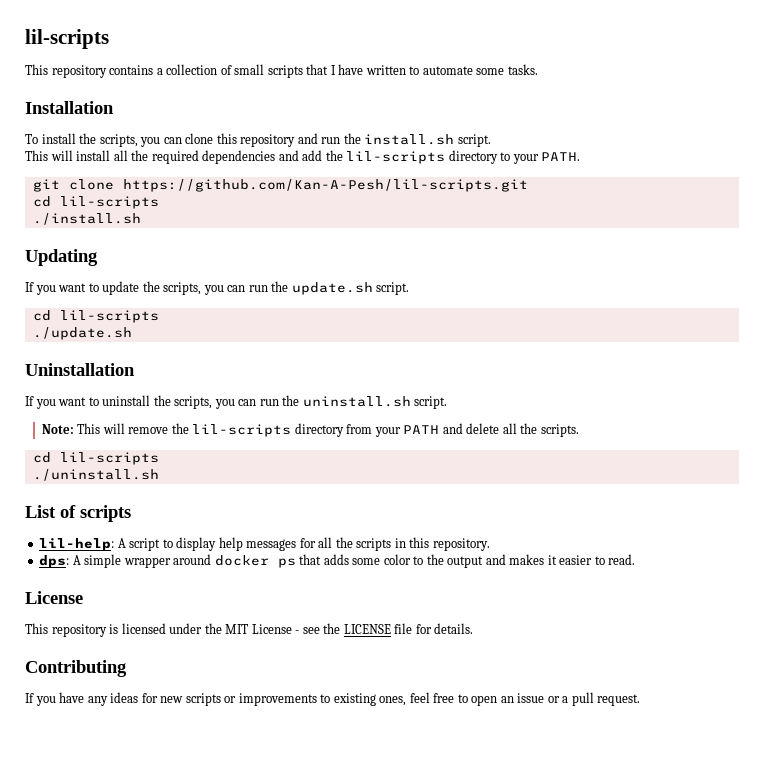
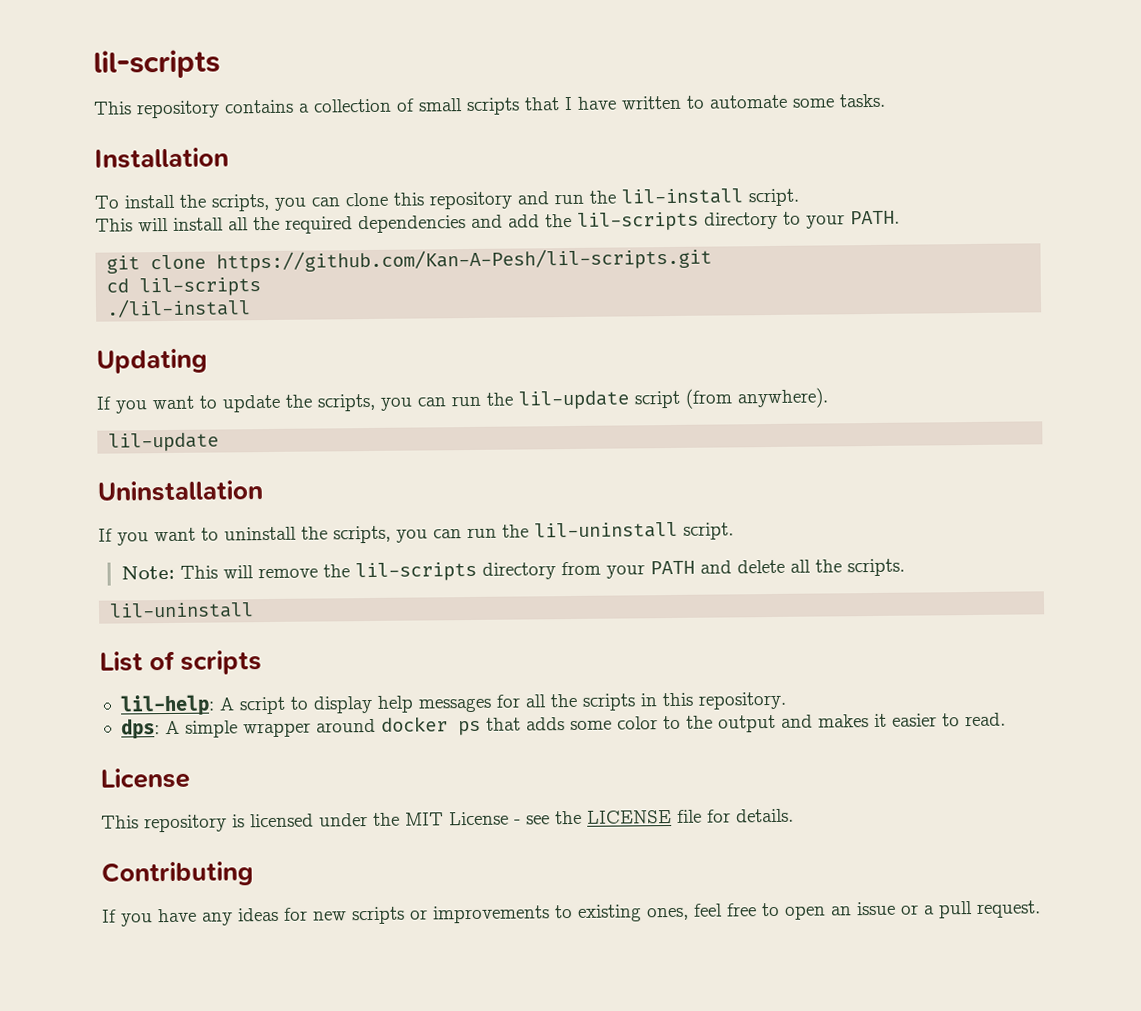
- To install the scripts, you can clone this repository and run the install.sh script.
+ To install the scripts, you can clone this repository and run the lil-install script.
- ./install.sh
+ ./lil-install
- If you want to update the scripts, you can run the update.sh script.
- cd lil-scripts
- ./update.sh
+ If you want to update the scripts, you can run the lil-update script (from anywhere).
+ lil-update
- If you want to uninstall the scripts, you can run the uninstall.sh script.
+ If you want to uninstall the scripts, you can run the lil-uninstall script.
  Note: This will remove the lil-scripts directory from your PATH and delete all the scripts.
- cd lil-scripts
- ./uninstall.sh
+ lil-uninstall

